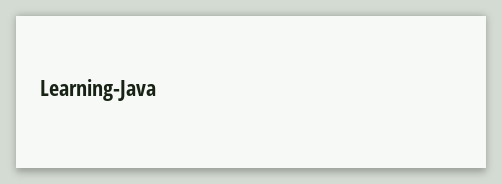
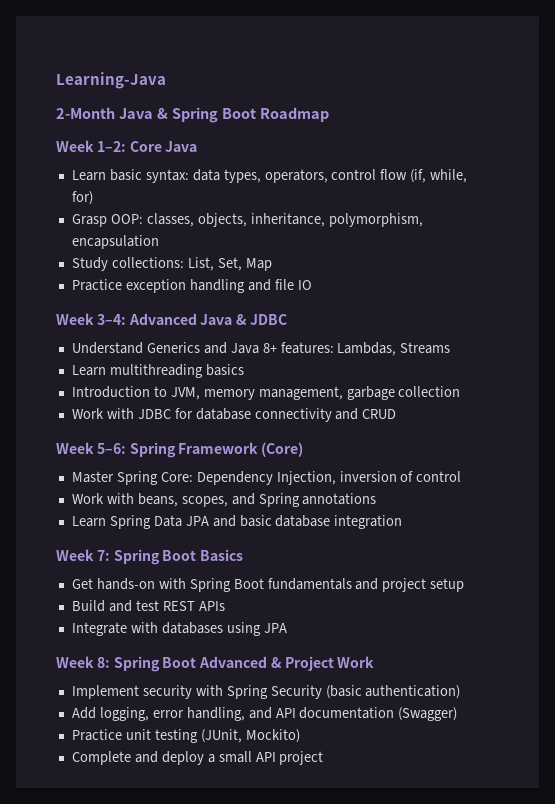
+ 2-Month Java & Spring Boot Roadmap
+ Week 1–2: Core Java
+ Learn basic syntax: data types, operators, control flow (if, while, for)
+ Grasp OOP: classes, objects, inheritance, polymorphism, encapsulation
+ Study collections: List, Set, Map
+ Practice exception handling and file IO
+ Week 3–4: Advanced Java & JDBC
+ Understand Generics and Java 8+ features: Lambdas, Streams
+ Learn multithreading basics
+ Introduction to JVM, memory management, garbage collection
+ Work with JDBC for database connectivity and CRUD
+ Week 5–6: Spring Framework (Core)
+ Master Spring Core: Dependency Injection, inversion of control
+ Work with beans, scopes, and Spring annotations
+ Learn Spring Data JPA and basic database integration
+ Week 7: Spring Boot Basics
+ Get hands-on with Spring Boot fundamentals and project setup
+ Build and test REST APIs
+ Integrate with databases using JPA
+ Week 8: Spring Boot Advanced & Project Work
+ Implement security with Spring Security (basic authentication)
+ Add logging, error handling, and API documentation (Swagger)
+ Practice unit testing (JUnit, Mockito)
+ Complete and deploy a small API project

